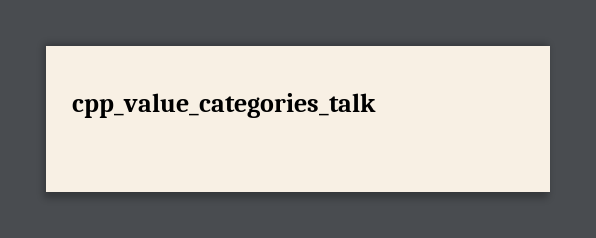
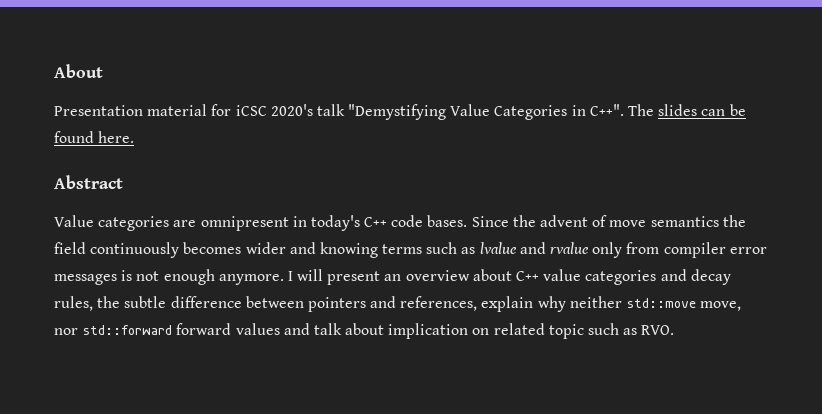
- cpp_value_categories_talk
+ About
+ Presentation material for iCSC 2020's talk "Demystifying Value Categories in C++". The slides can be found here.
+ Abstract
+ Value categories are omnipresent in today's C++ code bases. Since the advent of move semantics the field continuously becomes wider and knowing terms such as lvalue and rvalue only from compiler error messages is not enough anymore. I will present an overview about C++ value categories and decay rules, the subtle difference between pointers and references, explain why neither std::move move, nor std::forward forward values and talk about implication on related topic such as RVO.

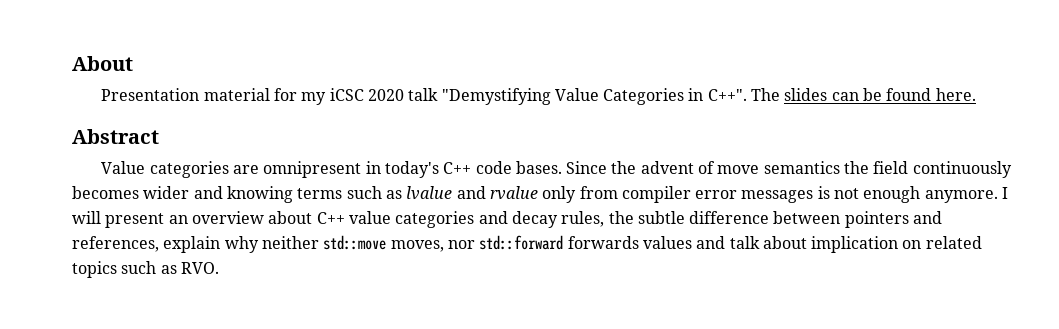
- Presentation material for iCSC 2020's talk "Demystifying Value Categories in C++".
+ Presentation material for my iCSC 2020 talk "Demystifying Value Categories in C++".
- I will present an overview about C++ value categories and decay rules, the subtle difference between pointers and references, explain why neither std::move move, nor std::forward forward values and talk about implication on related topic such as RVO.
+ I will present an overview about C++ value categories and decay rules, the subtle difference between pointers and references, explain why neither std::move moves, nor std::forward forwards values and talk about implication on related topics such as RVO.

